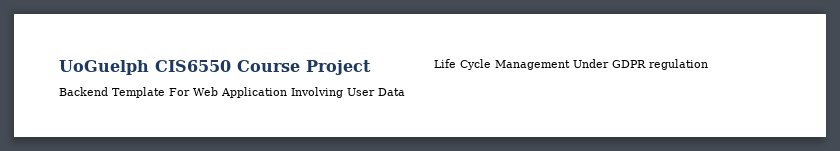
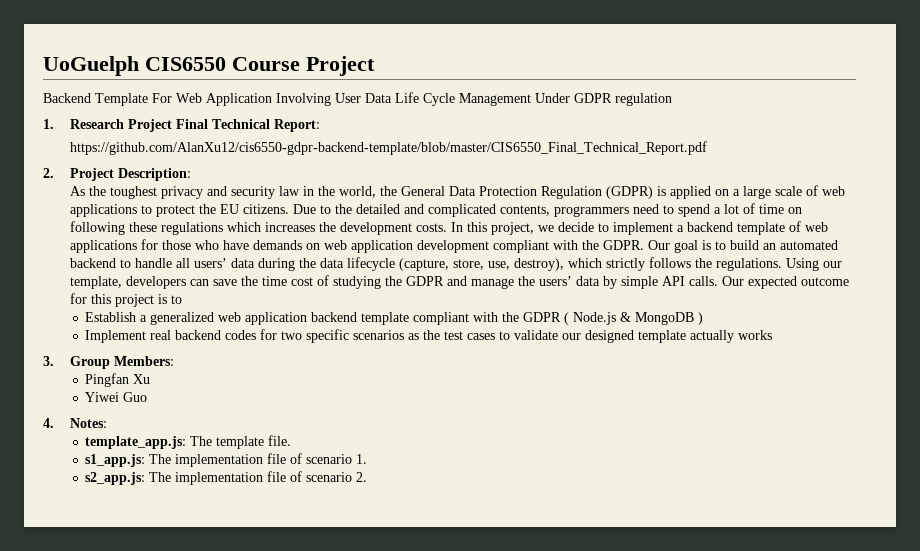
+ 1. Research Project Final Technical Report:
+ https://github.com/AlanXu12/cis6550-gdpr-backend-template/blob/master/CIS6550_Final_Technical_Report.pdf
+ 2. Project Description:
+ As the toughest privacy and security law in the world, the General Data Protection Regulation (GDPR) is applied on a large scale of web applications to protect the EU citizens. Due to the detailed and complicated contents, programmers need to spend a lot of time on following these regulations which increases the development costs. In this project, we decide to implement a backend template of web applications for those who have demands on web application development compliant with the GDPR. Our goal is to build an automated backend to handle all users’ data during the data lifecycle (capture, store, use, destroy), which strictly follows the regulations. Using our template, developers can save the time cost of studying the GDPR and manage the users’ data by simple API calls. Our expected outcome for this project is to
+ Establish a generalized web application backend template compliant with the GDPR ( Node.js & MongoDB )
+ Implement real backend codes for two specific scenarios as the test cases to validate our designed template actually works
+ 3. Group Members:
+ Pingfan Xu
+ Yiwei Guo
+ 4. Notes:
+ template_app.js: The template file.
+ s1_app.js: The implementation file of scenario 1.
+ s2_app.js: The implementation file of scenario 2.

